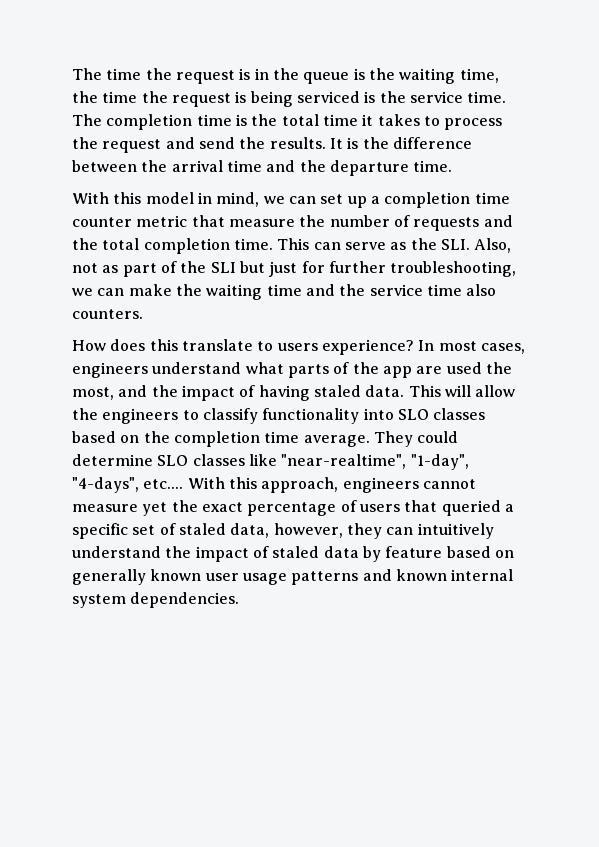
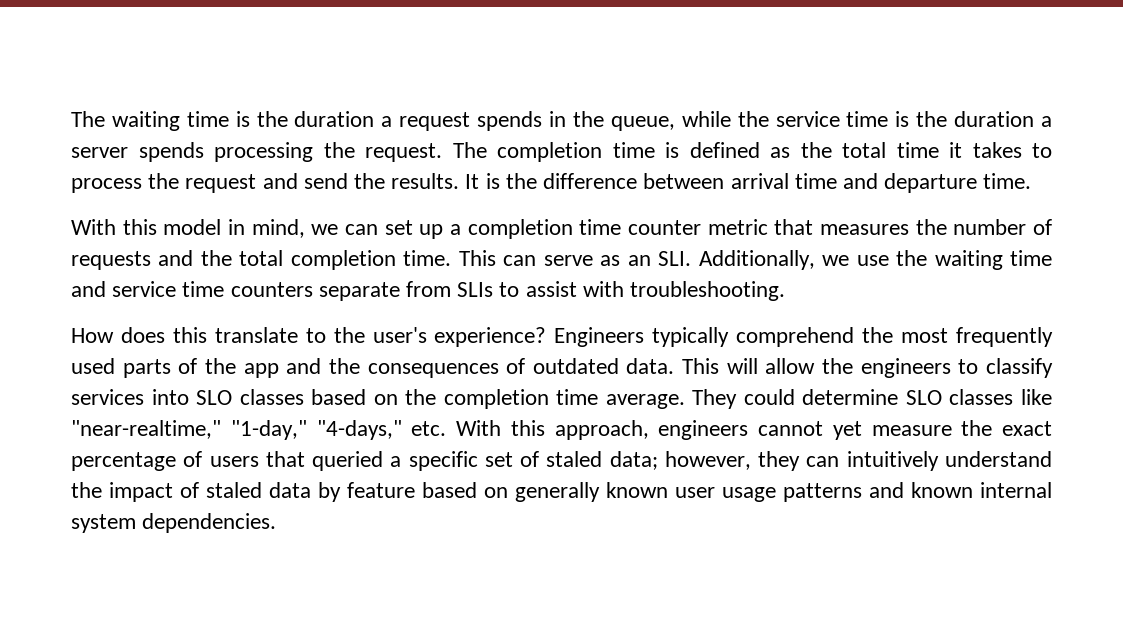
- The time the request is in the queue is the waiting time, the time the request is being serviced is the service time.
+ The waiting time is the duration a request spends in the queue, while the service time is the duration a server spends processing the request.
- The completion time is the total time it takes to process the request and send the results.
+ The completion time is defined as the total time it takes to process the request and send the results.
- It is the difference between the arrival time and the departure time.
+ It is the difference between arrival time and departure time.
- With this model in mind, we can set up a completion time counter metric that measure the number of requests and the total completion time.
+ With this model in mind, we can set up a completion time counter metric that measures the number of requests and the total completion time.
- This can serve as the SLI. Also, not as part of the SLI but just for further troubleshooting, we can make the waiting time and the service time also counters.
+ This can serve as an SLI. Additionally, we use the waiting time and service time counters separate from SLIs to assist with troubleshooting.
- How does this translate to users experience? In most cases, engineers understand what parts of the app are used the most, and the impact of having staled data.
+ How does this translate to the user's experience? Engineers typically comprehend the most frequently used parts of the app and the consequences of outdated data.
- This will allow the engineers to classify functionality into SLO classes based on the completion time average.
+ This will allow the engineers to classify services into SLO classes based on the completion time average.
- They could determine SLO classes like "near-realtime", "1-day", "4-days", etc.... With this approach, engineers cannot measure yet the exact percentage of users that queried a specific set of staled data, however, they can intuitively understand the impact of staled data by feature based on generally known user usage patterns and known internal system dependencies.
+ They could determine SLO classes like "near-realtime," "1-day," "4-days," etc. With this approach, engineers cannot yet measure the exact percentage of users that queried a specific set of staled data; however, they can intuitively understand the impact of staled data by feature based on generally known user usage patterns and known internal system dependencies.

